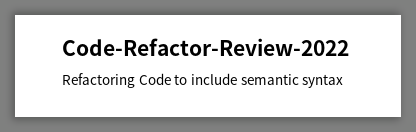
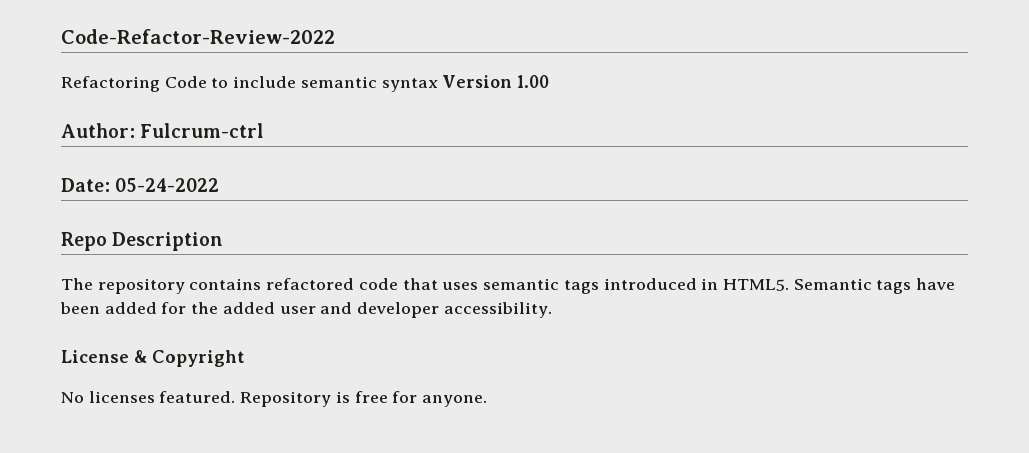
- Refactoring Code to include semantic syntax
+ Refactoring Code to include semantic syntax Version 1.00
+ Author: Fulcrum-ctrl
+ Date: 05-24-2022
+ Repo Description
+ The repository contains refactored code that uses semantic tags introduced in HTML5. Semantic tags have been added for the added user and developer accessibility.
+ License & Copyright
+ No licenses featured. Repository is free for anyone.

